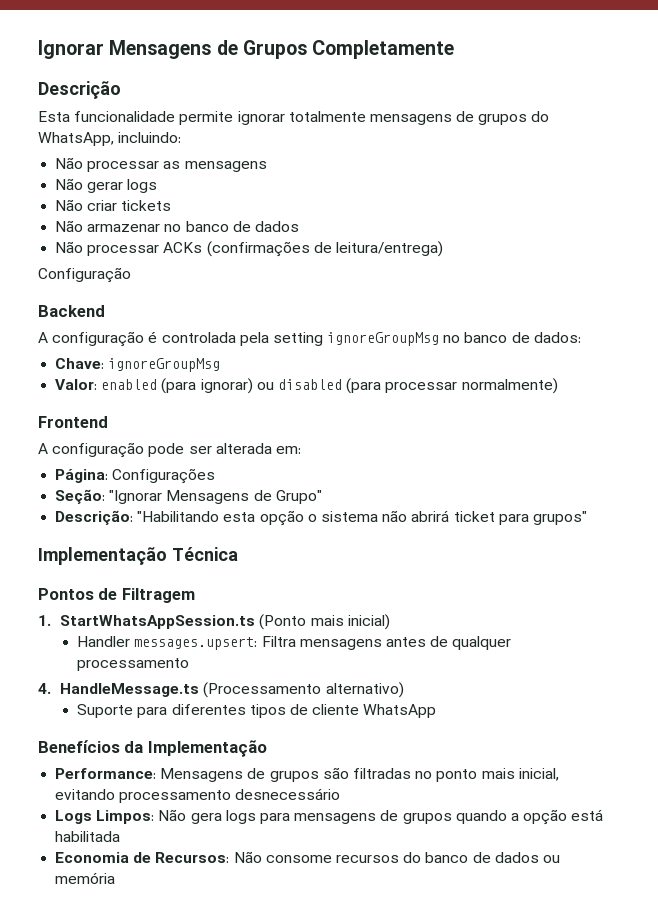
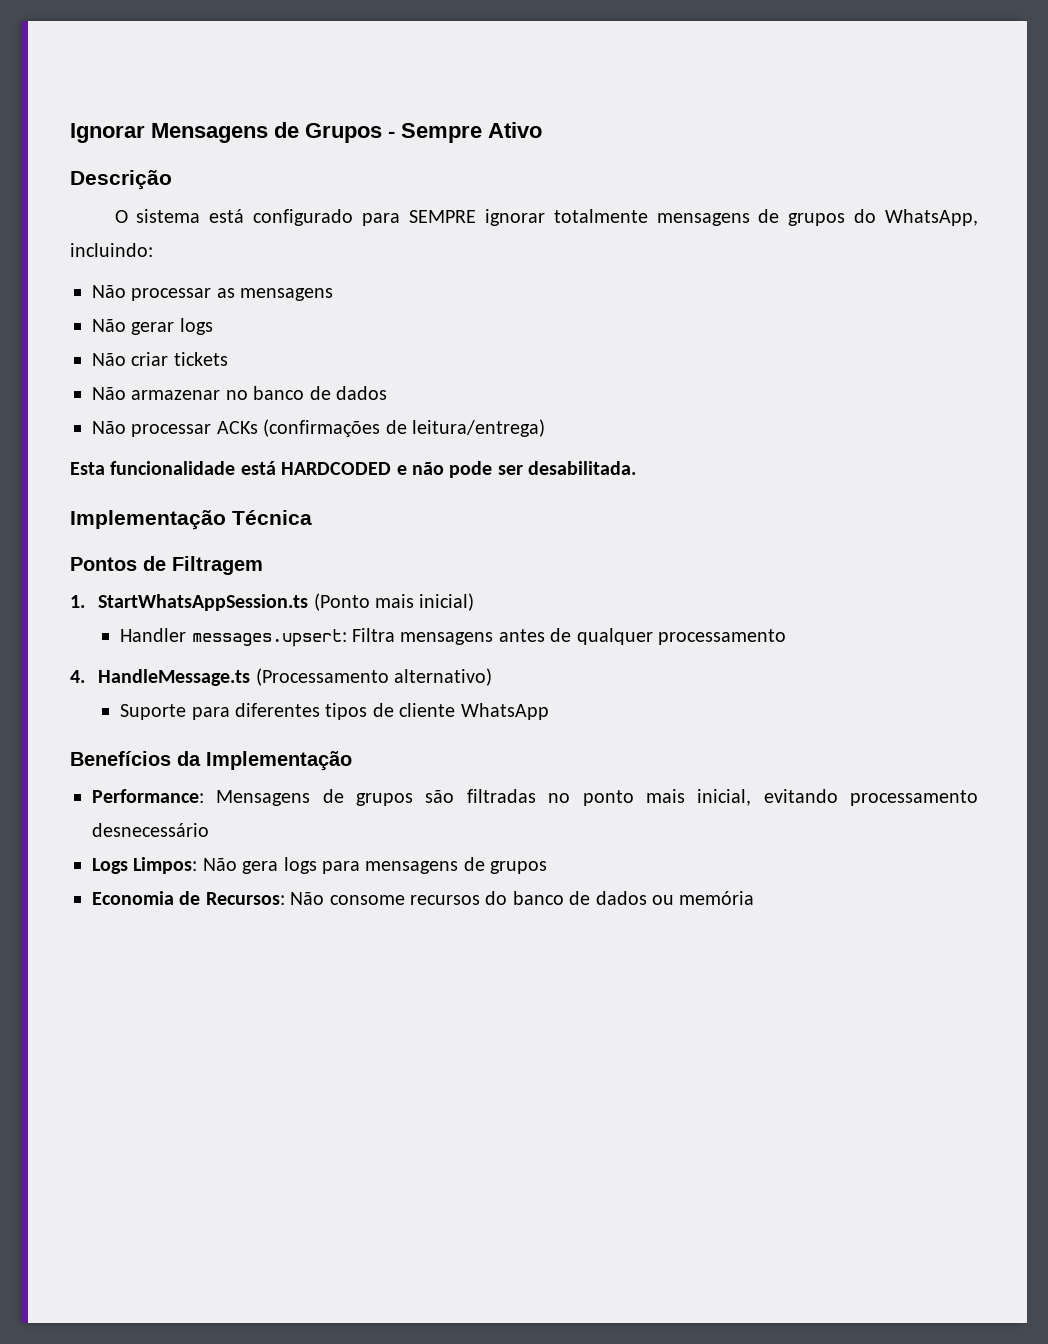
- Ignorar Mensagens de Grupos Completamente
+ Ignorar Mensagens de Grupos - Sempre Ativo
  Descrição
- Esta funcionalidade permite ignorar totalmente mensagens de grupos do WhatsApp, incluindo:
+ O sistema está configurado para SEMPRE ignorar totalmente mensagens de grupos do WhatsApp, incluindo:
- Configuração
- Backend
- A configuração é controlada pela setting ignoreGroupMsg no banco de dados:
- Chave: ignoreGroupMsg
- Valor: enabled (para ignorar) ou disabled (para processar normalmente)
- Frontend
- A configuração pode ser alterada em:
- Página: Configurações
- Seção: "Ignorar Mensagens de Grupo"
- Descrição: "Habilitando esta opção o sistema não abrirá ticket para grupos"
+ Esta funcionalidade está HARDCODED e não pode ser desabilitada.
- Logs Limpos: Não gera logs para mensagens de grupos quando a opção está habilitada
+ Logs Limpos: Não gera logs para mensagens de grupos

